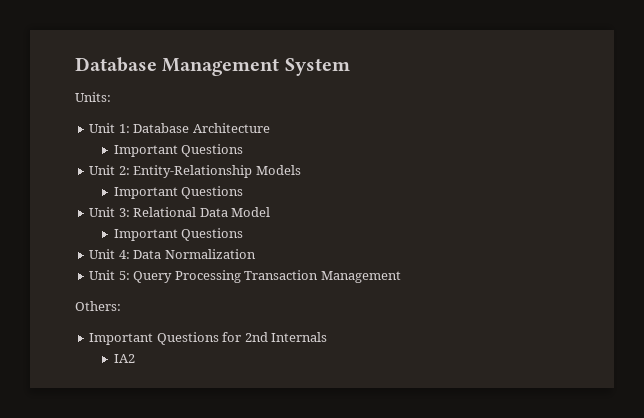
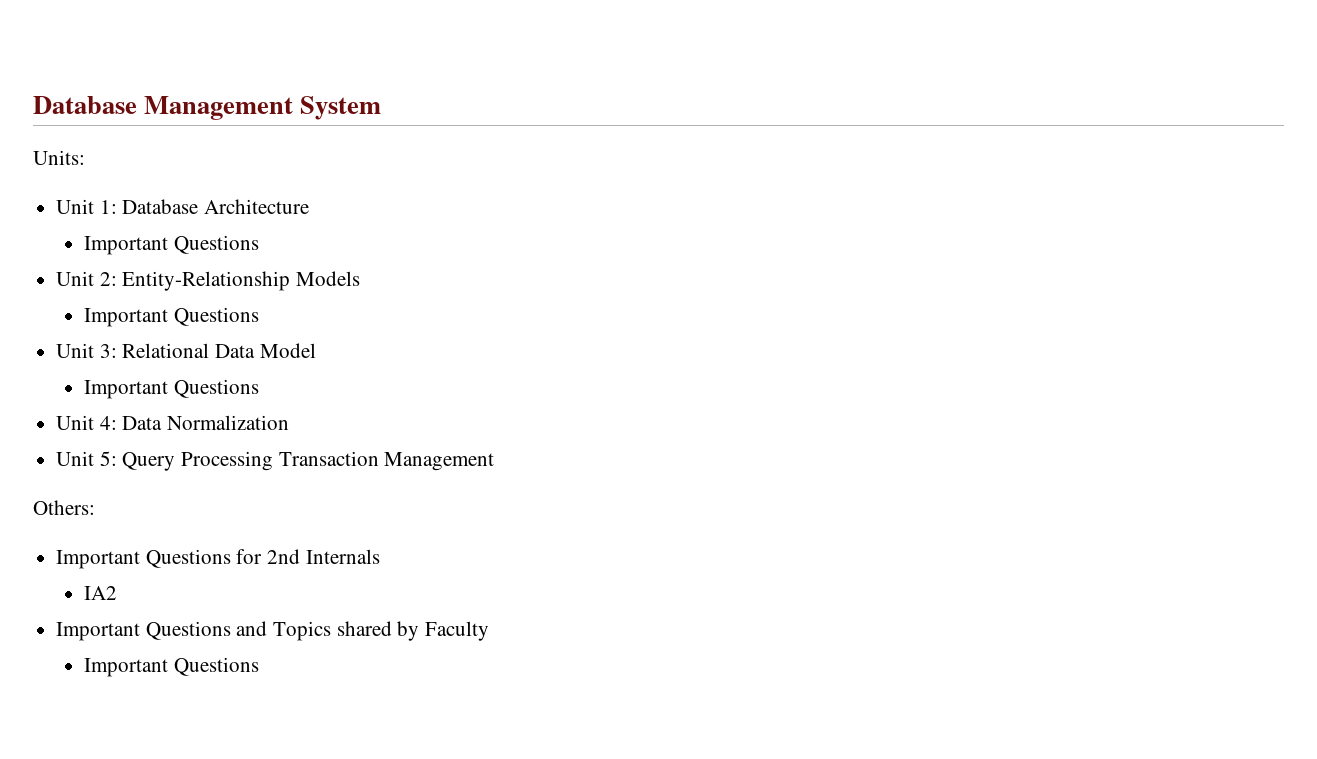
+ Important Questions and Topics shared by Faculty
+ Important Questions

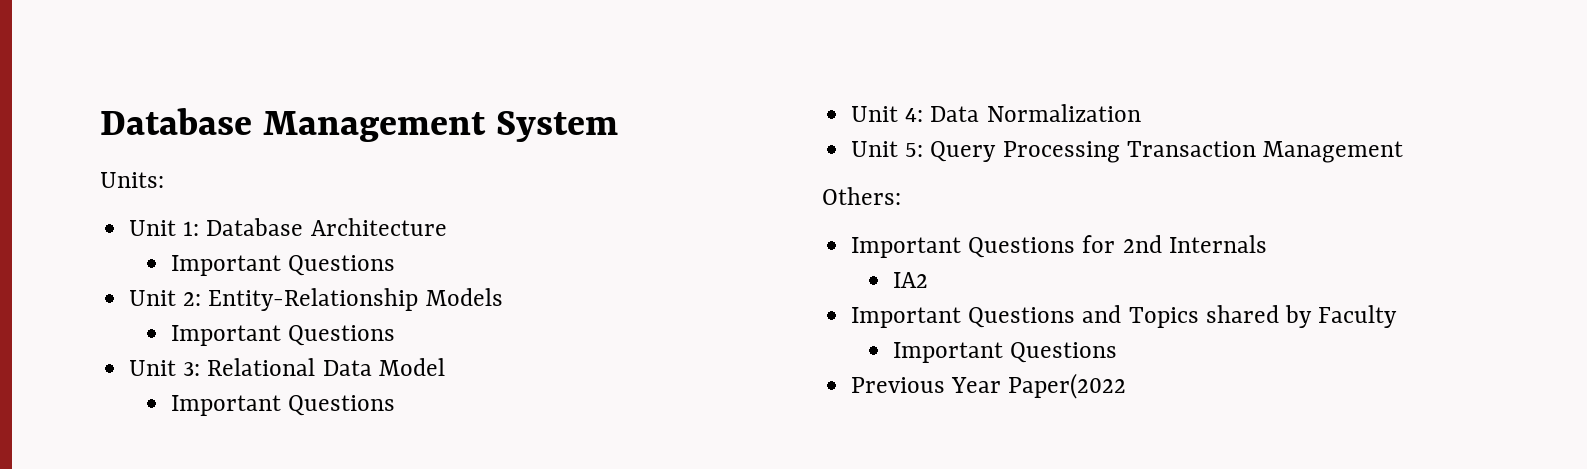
+ Previous Year Paper(2022

